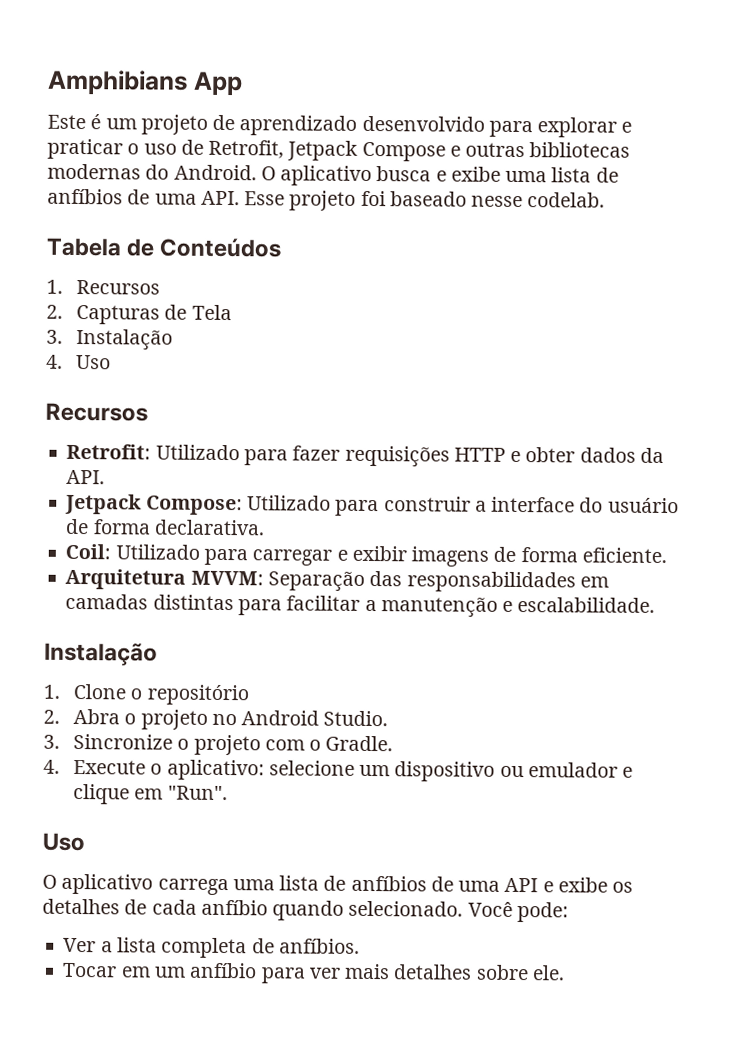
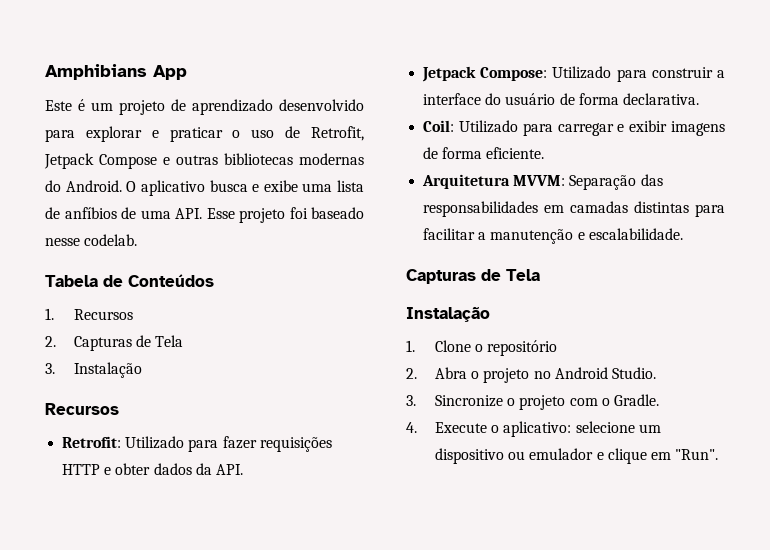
- 4. Uso
  Arquitetura MVVM: Separação das responsabilidades em camadas distintas para facilitar a manutenção e escalabilidade.
+ Capturas de Tela
  4. Execute o aplicativo: selecione um dispositivo ou emulador e clique em "Run".
- Uso
- O aplicativo carrega uma lista de anfíbios de uma API e exibe os detalhes de cada anfíbio quando selecionado. Você pode:
- Ver a lista completa de anfíbios.
- Tocar em um anfíbio para ver mais detalhes sobre ele.

